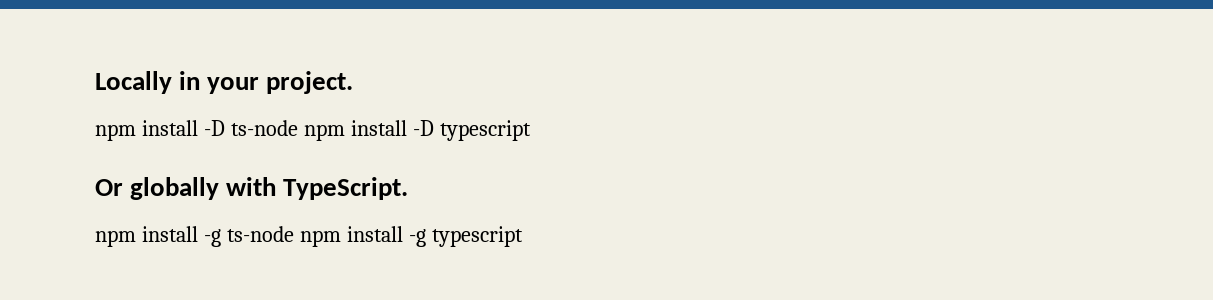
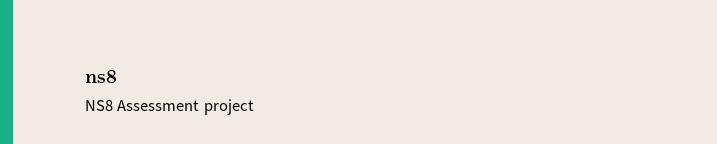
- Locally in your project.
- npm install -D ts-node npm install -D typescript
- Or globally with TypeScript.
- npm install -g ts-node npm install -g typescript
+ ns8
+ NS8 Assessment project

